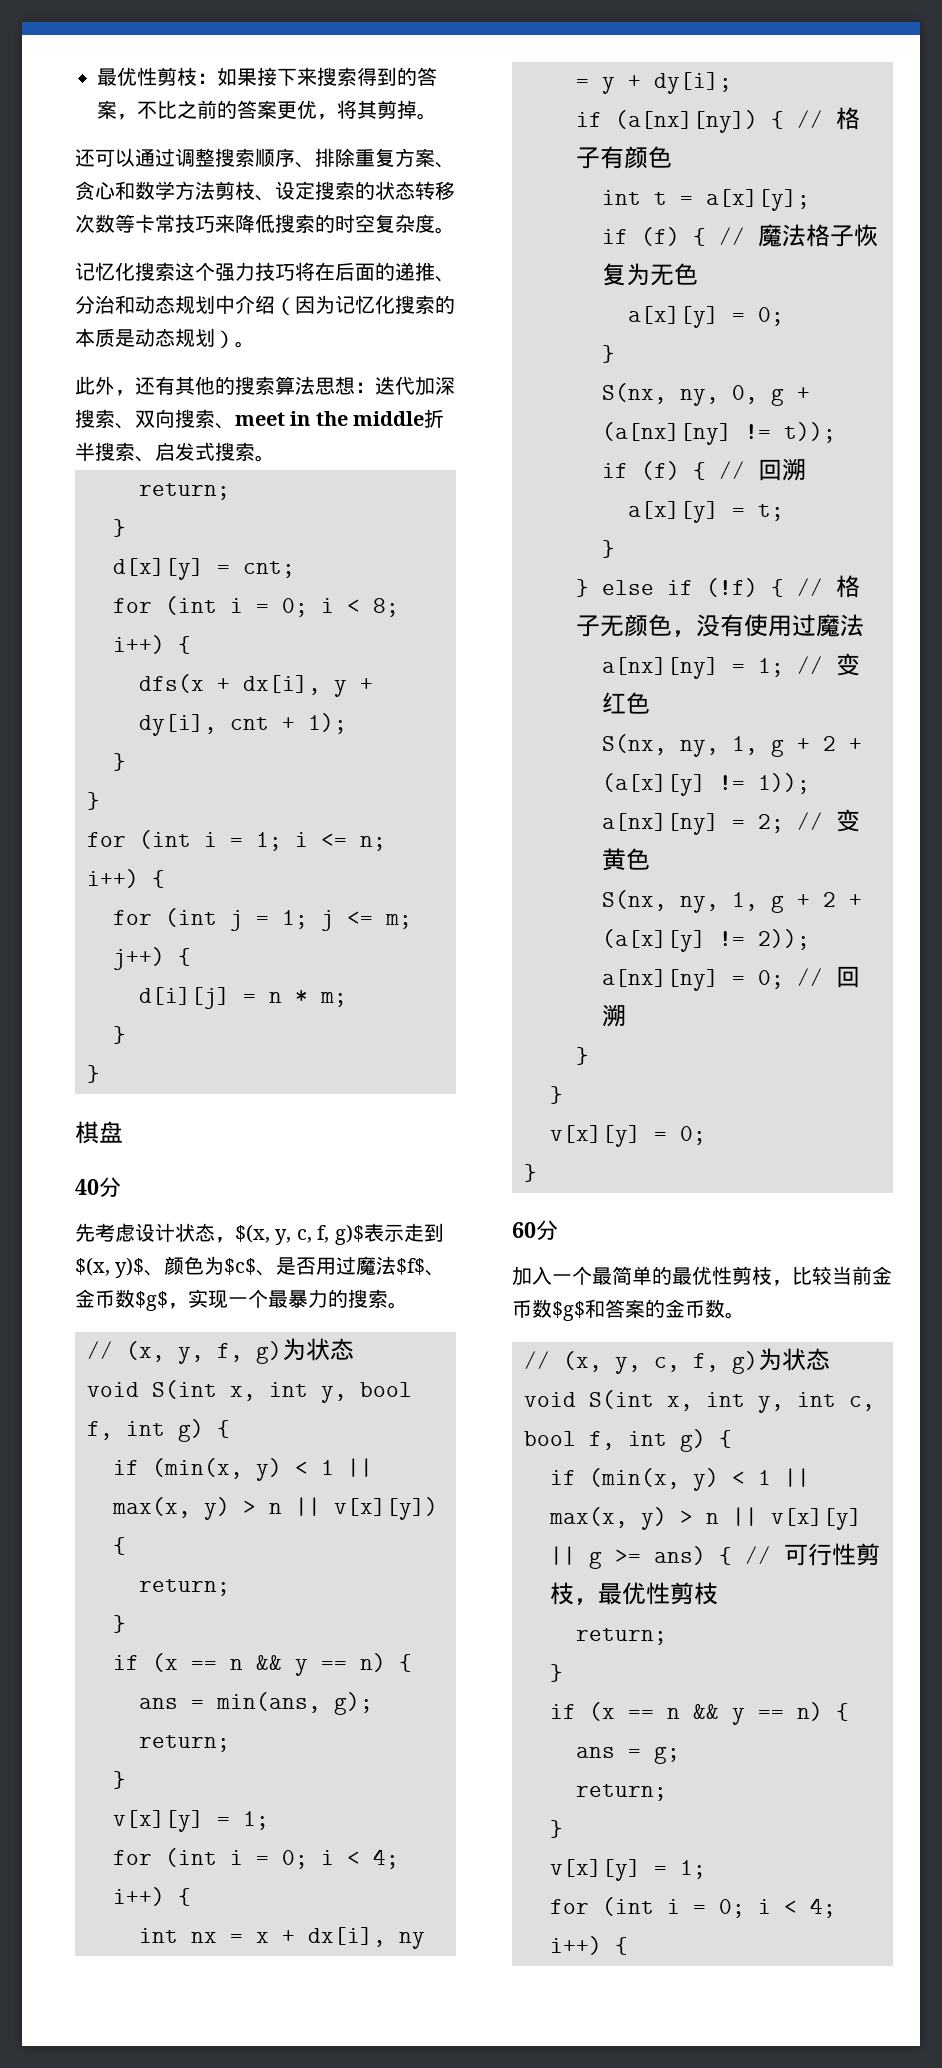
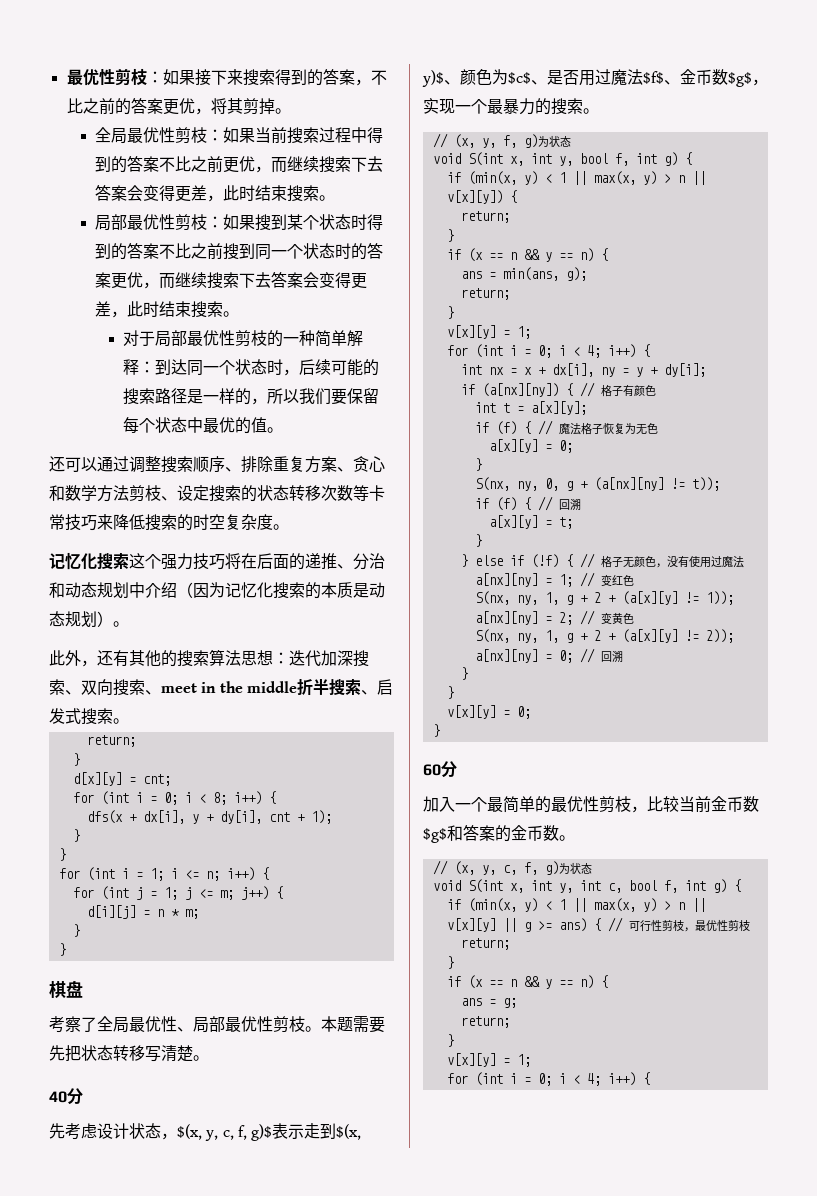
+ 全局最优性剪枝：如果当前搜索过程中得到的答案不比之前更优，而继续搜索下去答案会变得更差，此时结束搜索。
+ 局部最优性剪枝：如果搜到某个状态时得到的答案不比之前搜到同一个状态时的答案更优，而继续搜索下去答案会变得更差，此时结束搜索。
+ 对于局部最优性剪枝的一种简单解释：到达同一个状态时，后续可能的搜索路径是一样的，所以我们要保留每个状态中最优的值。
+ 考察了全局最优性、局部最优性剪枝。本题需要先把状态转移写清楚。

